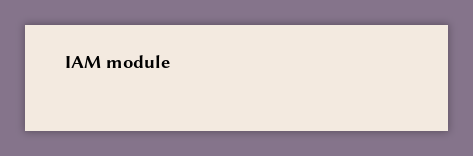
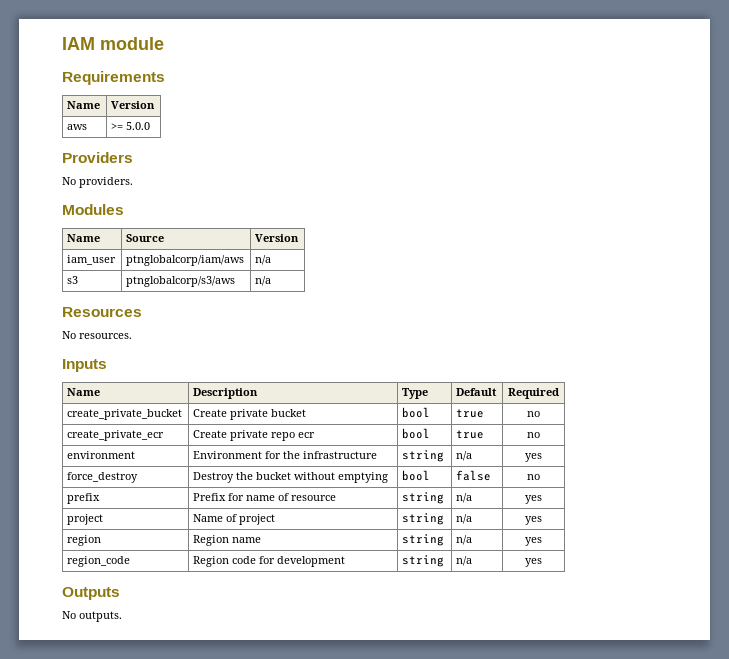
+ Requirements
+ Name | Version
+ aws | >= 5.0.0
+ Providers
+ No providers.
+ Modules
+ Name | Source | Version
+ iam_user | ptnglobalcorp/iam/aws | n/a
+ s3 | ptnglobalcorp/s3/aws | n/a
+ Resources
+ No resources.
+ Inputs
+ Name | Description | Type | Default | Required
+ create_private_bucket | Create private bucket | bool | true | no
+ create_private_ecr | Create private repo ecr | bool | true | no
+ environment | Environment for the infrastructure | string | n/a | yes
+ force_destroy | Destroy the bucket without emptying | bool | false | no
+ prefix | Prefix for name of resource | string | n/a | yes
+ project | Name of project | string | n/a | yes
+ region | Region name | string | n/a | yes
+ region_code | Region code for development | string | n/a | yes
+ Outputs
+ No outputs.

